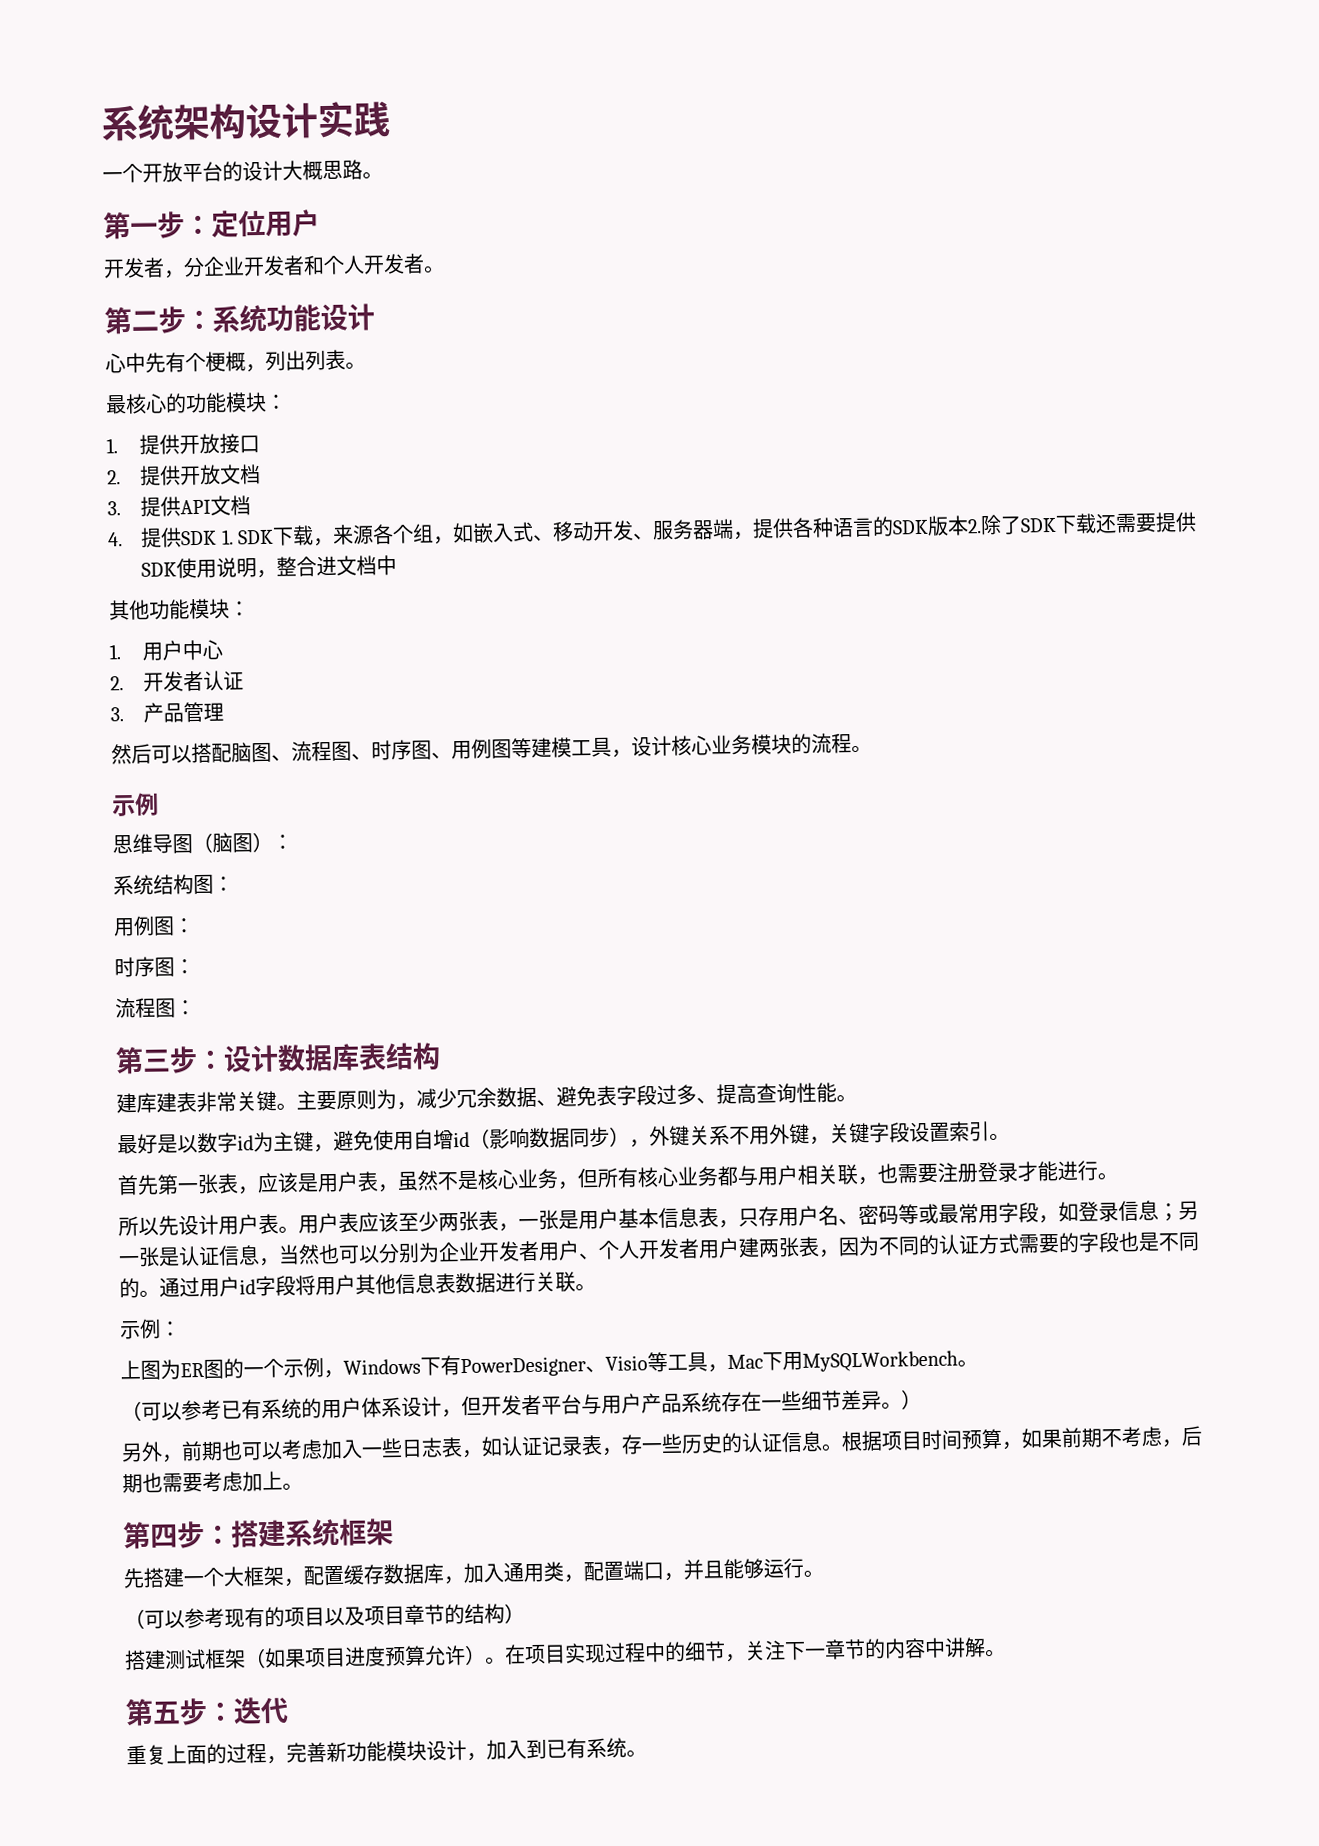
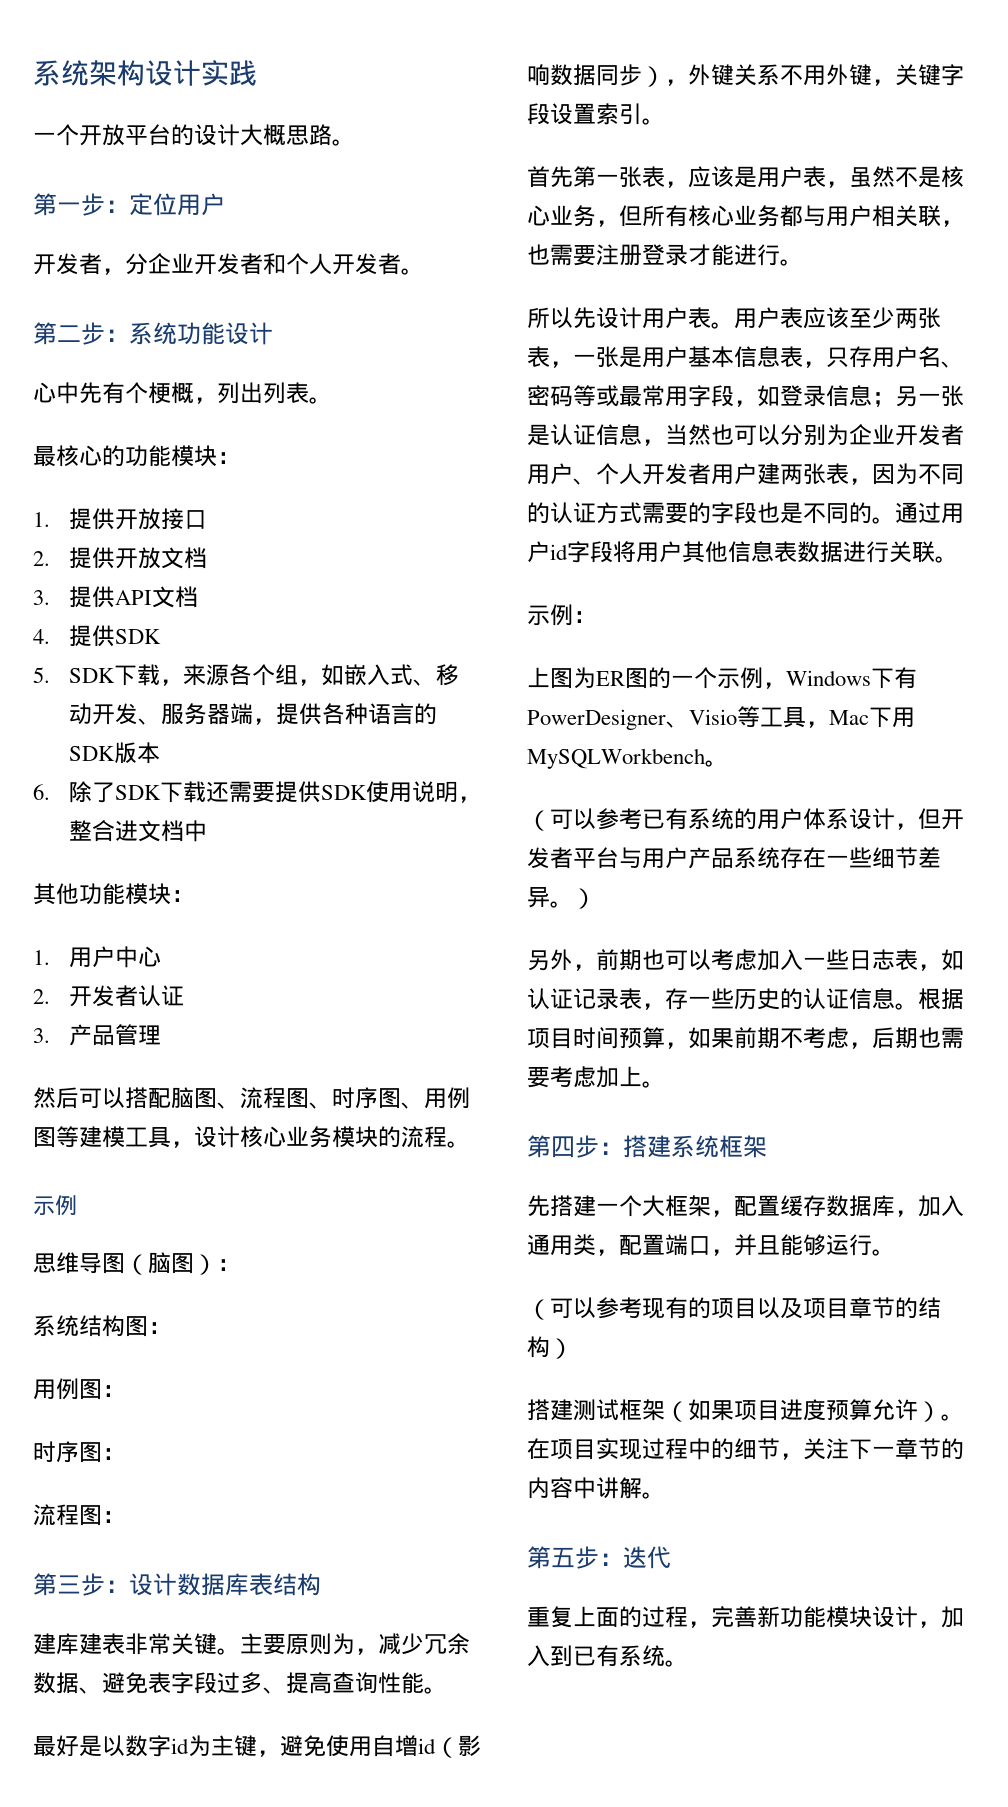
- 4.提供SDK 1. SDK下载，来源各个组，如嵌入式、移动开发、服务器端，提供各种语言的SDK版本2.除了SDK下载还需要提供SDK使用说明，整合进文档中
+ 4.提供SDK
+ 5. SDK下载，来源各个组，如嵌入式、移动开发、服务器端，提供各种语言的SDK版本
+ 6.除了SDK下载还需要提供SDK使用说明，整合进文档中

